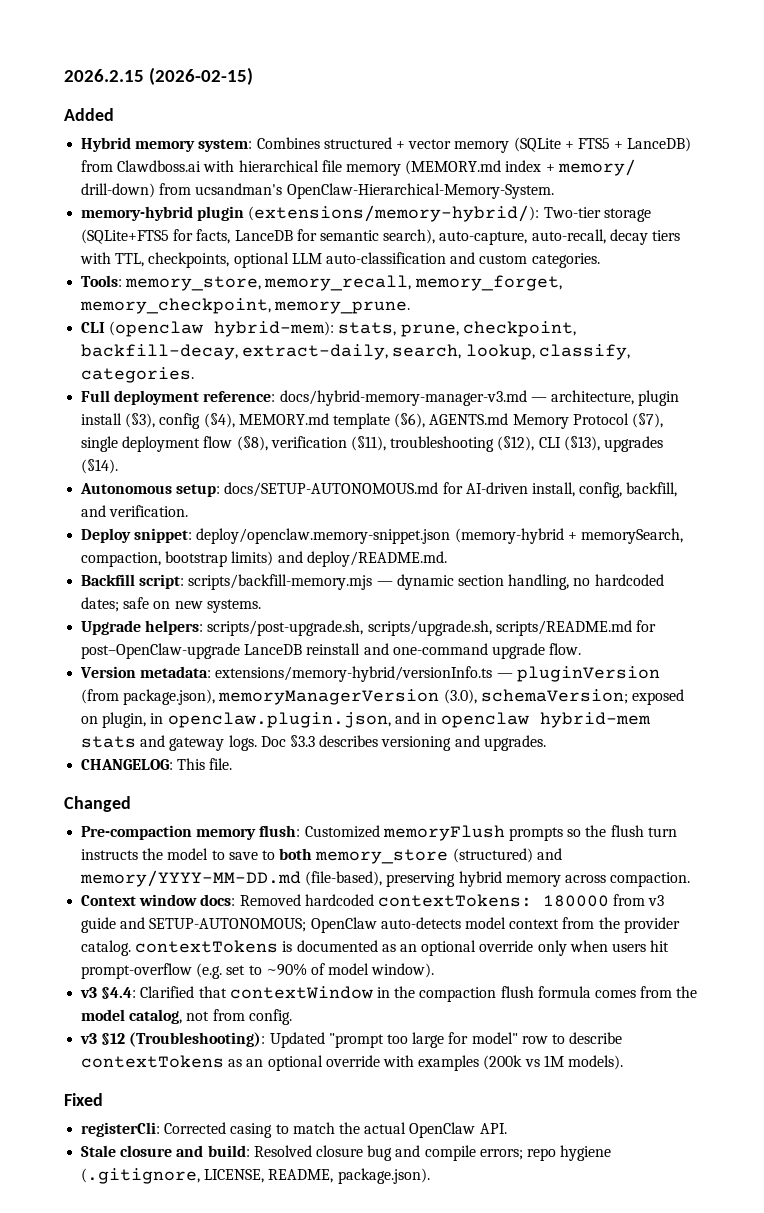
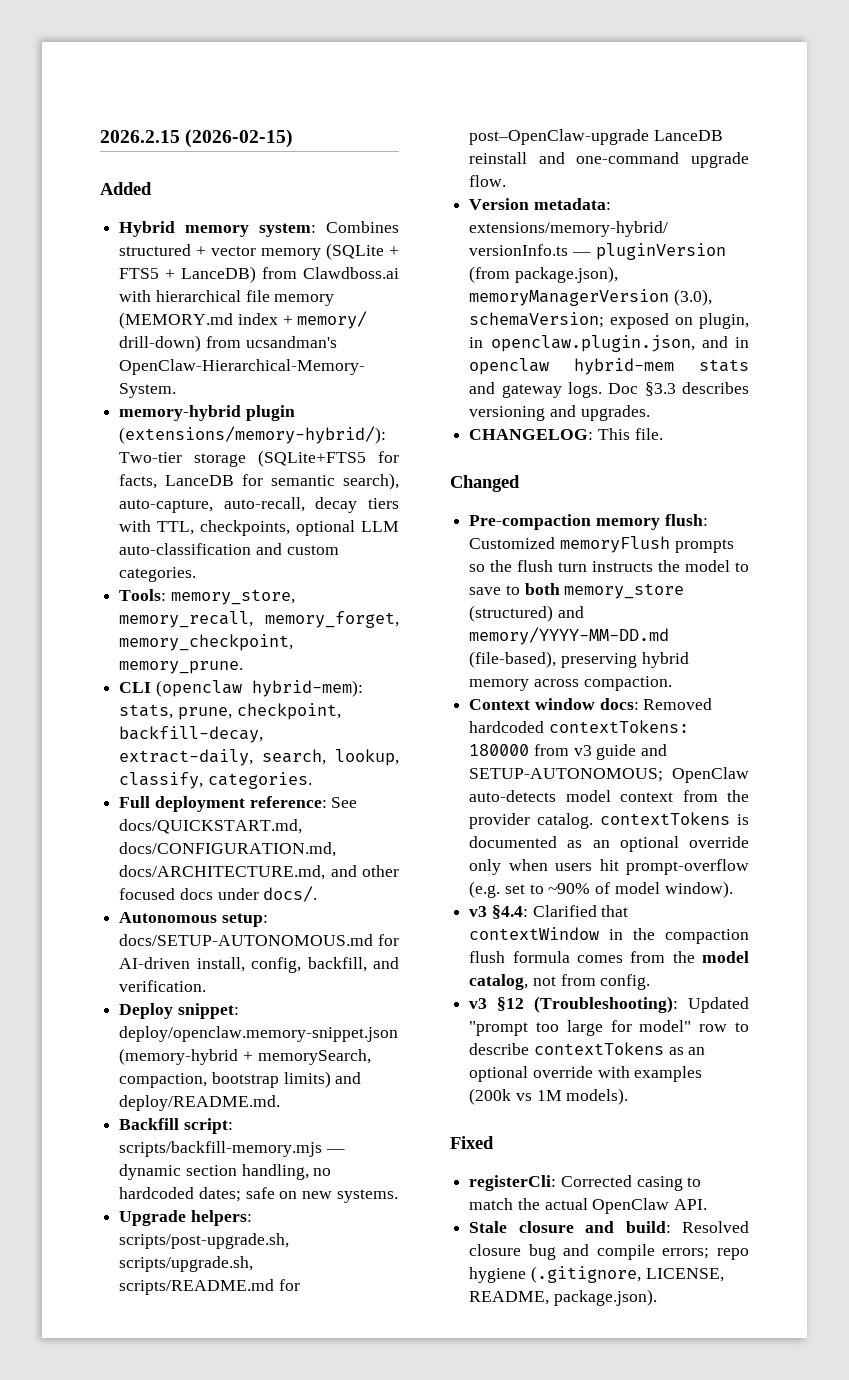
- Full deployment reference: docs/hybrid-memory-manager-v3.md — architecture, plugin install (§3), config (§4), MEMORY.md template (§6), AGENTS.md Memory Protocol (§7), single deployment flow (§8), verification (§11), troubleshooting (§12), CLI (§13), upgrades (§14).
+ Full deployment reference: See docs/QUICKSTART.md, docs/CONFIGURATION.md, docs/ARCHITECTURE.md, and other focused docs under docs/.

